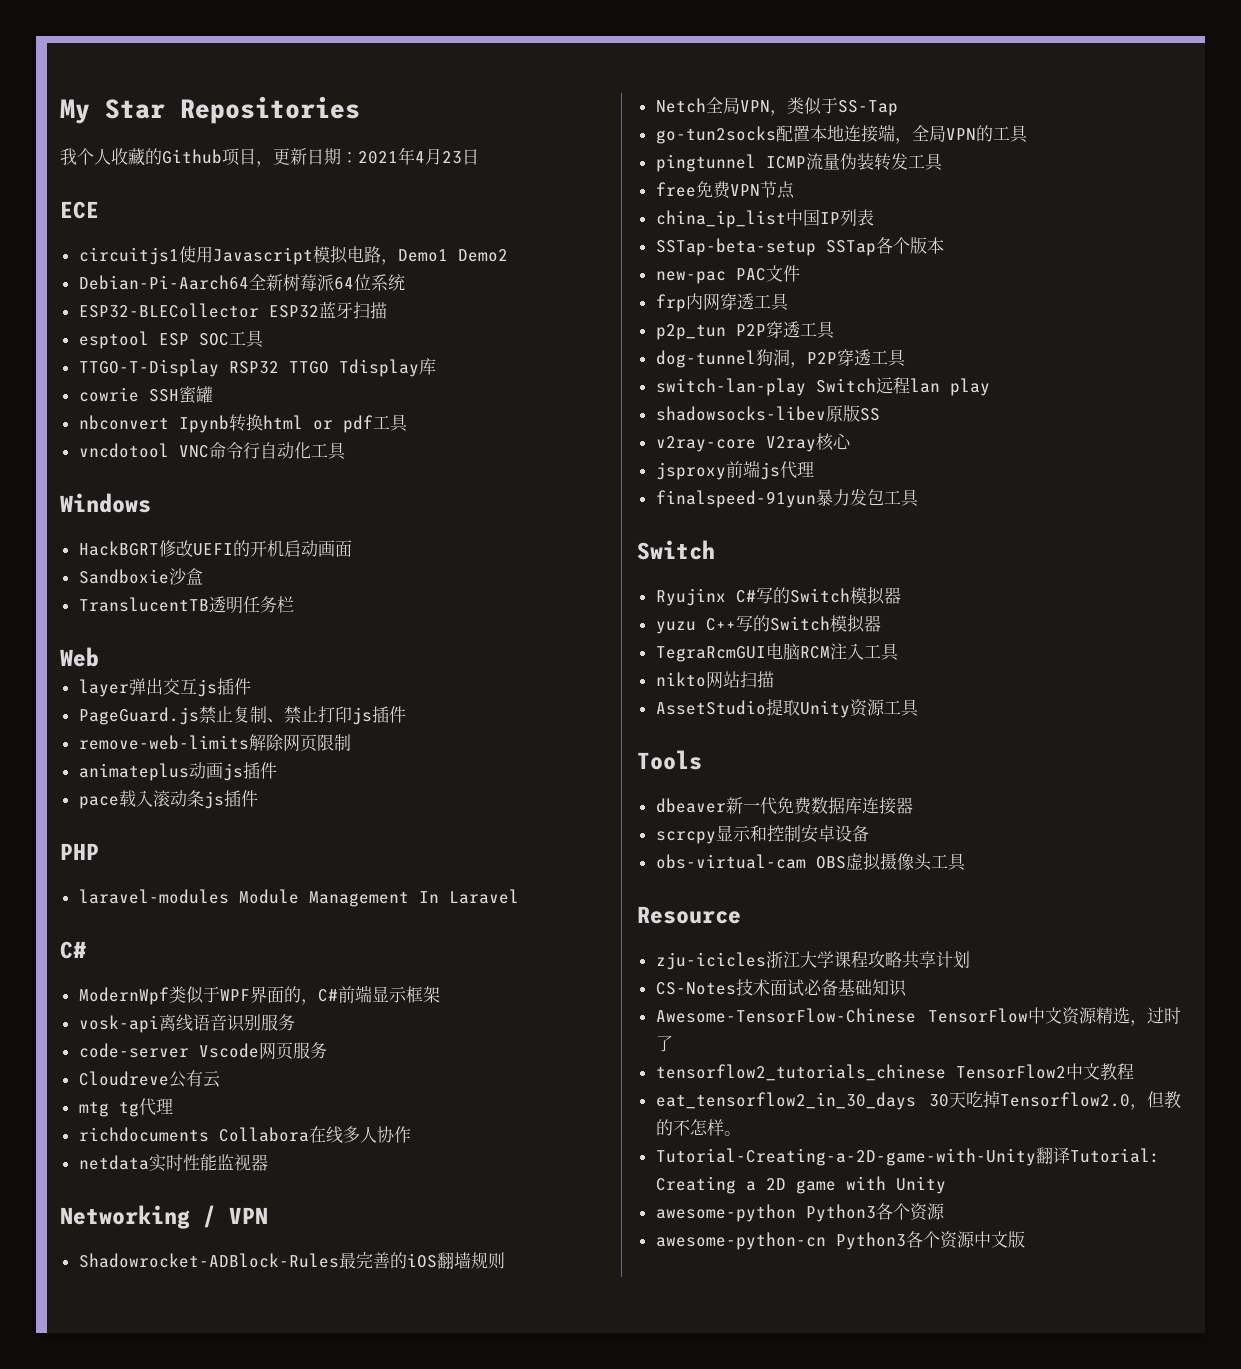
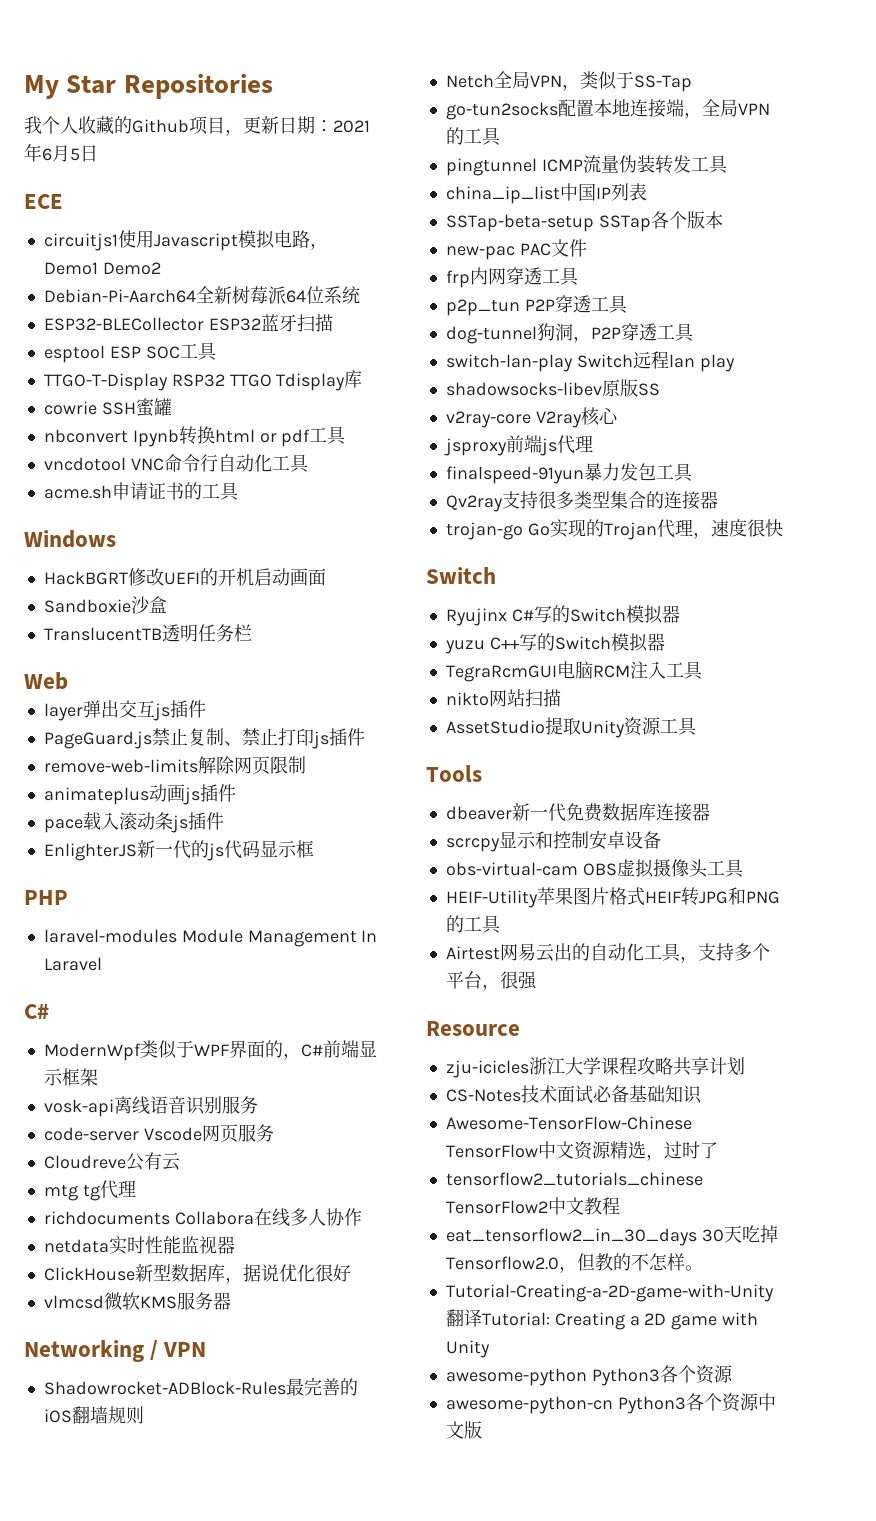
- 我个人收藏的Github项目，更新日期：2021年4月23日
+ 我个人收藏的Github项目，更新日期：2021年6月5日
+ acme.sh申请证书的工具
+ EnlighterJS新一代的js代码显示框
+ ClickHouse新型数据库，据说优化很好
+ vlmcsd微软KMS服务器
- free免费VPN节点
+ Qv2ray支持很多类型集合的连接器
+ trojan-go Go实现的Trojan代理，速度很快
+ HEIF-Utility苹果图片格式HEIF转JPG和PNG的工具
+ Airtest网易云出的自动化工具，支持多个平台，很强

